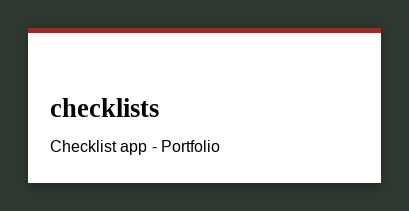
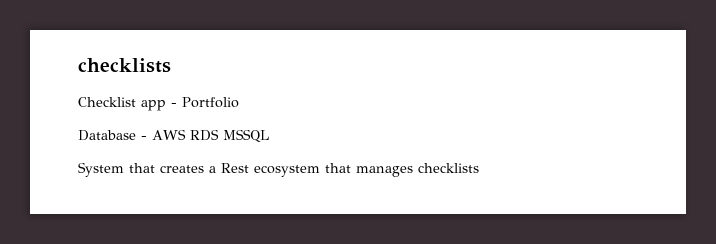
+ Database - AWS RDS MSSQL
+ System that creates a Rest ecosystem that manages checklists

